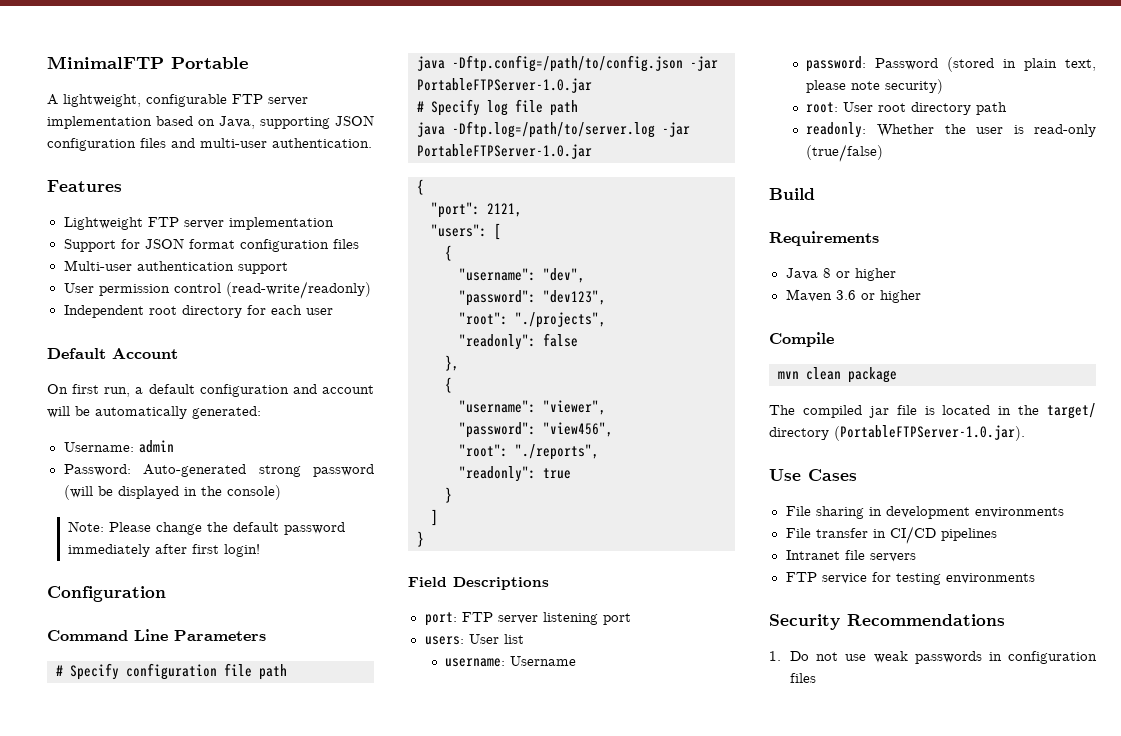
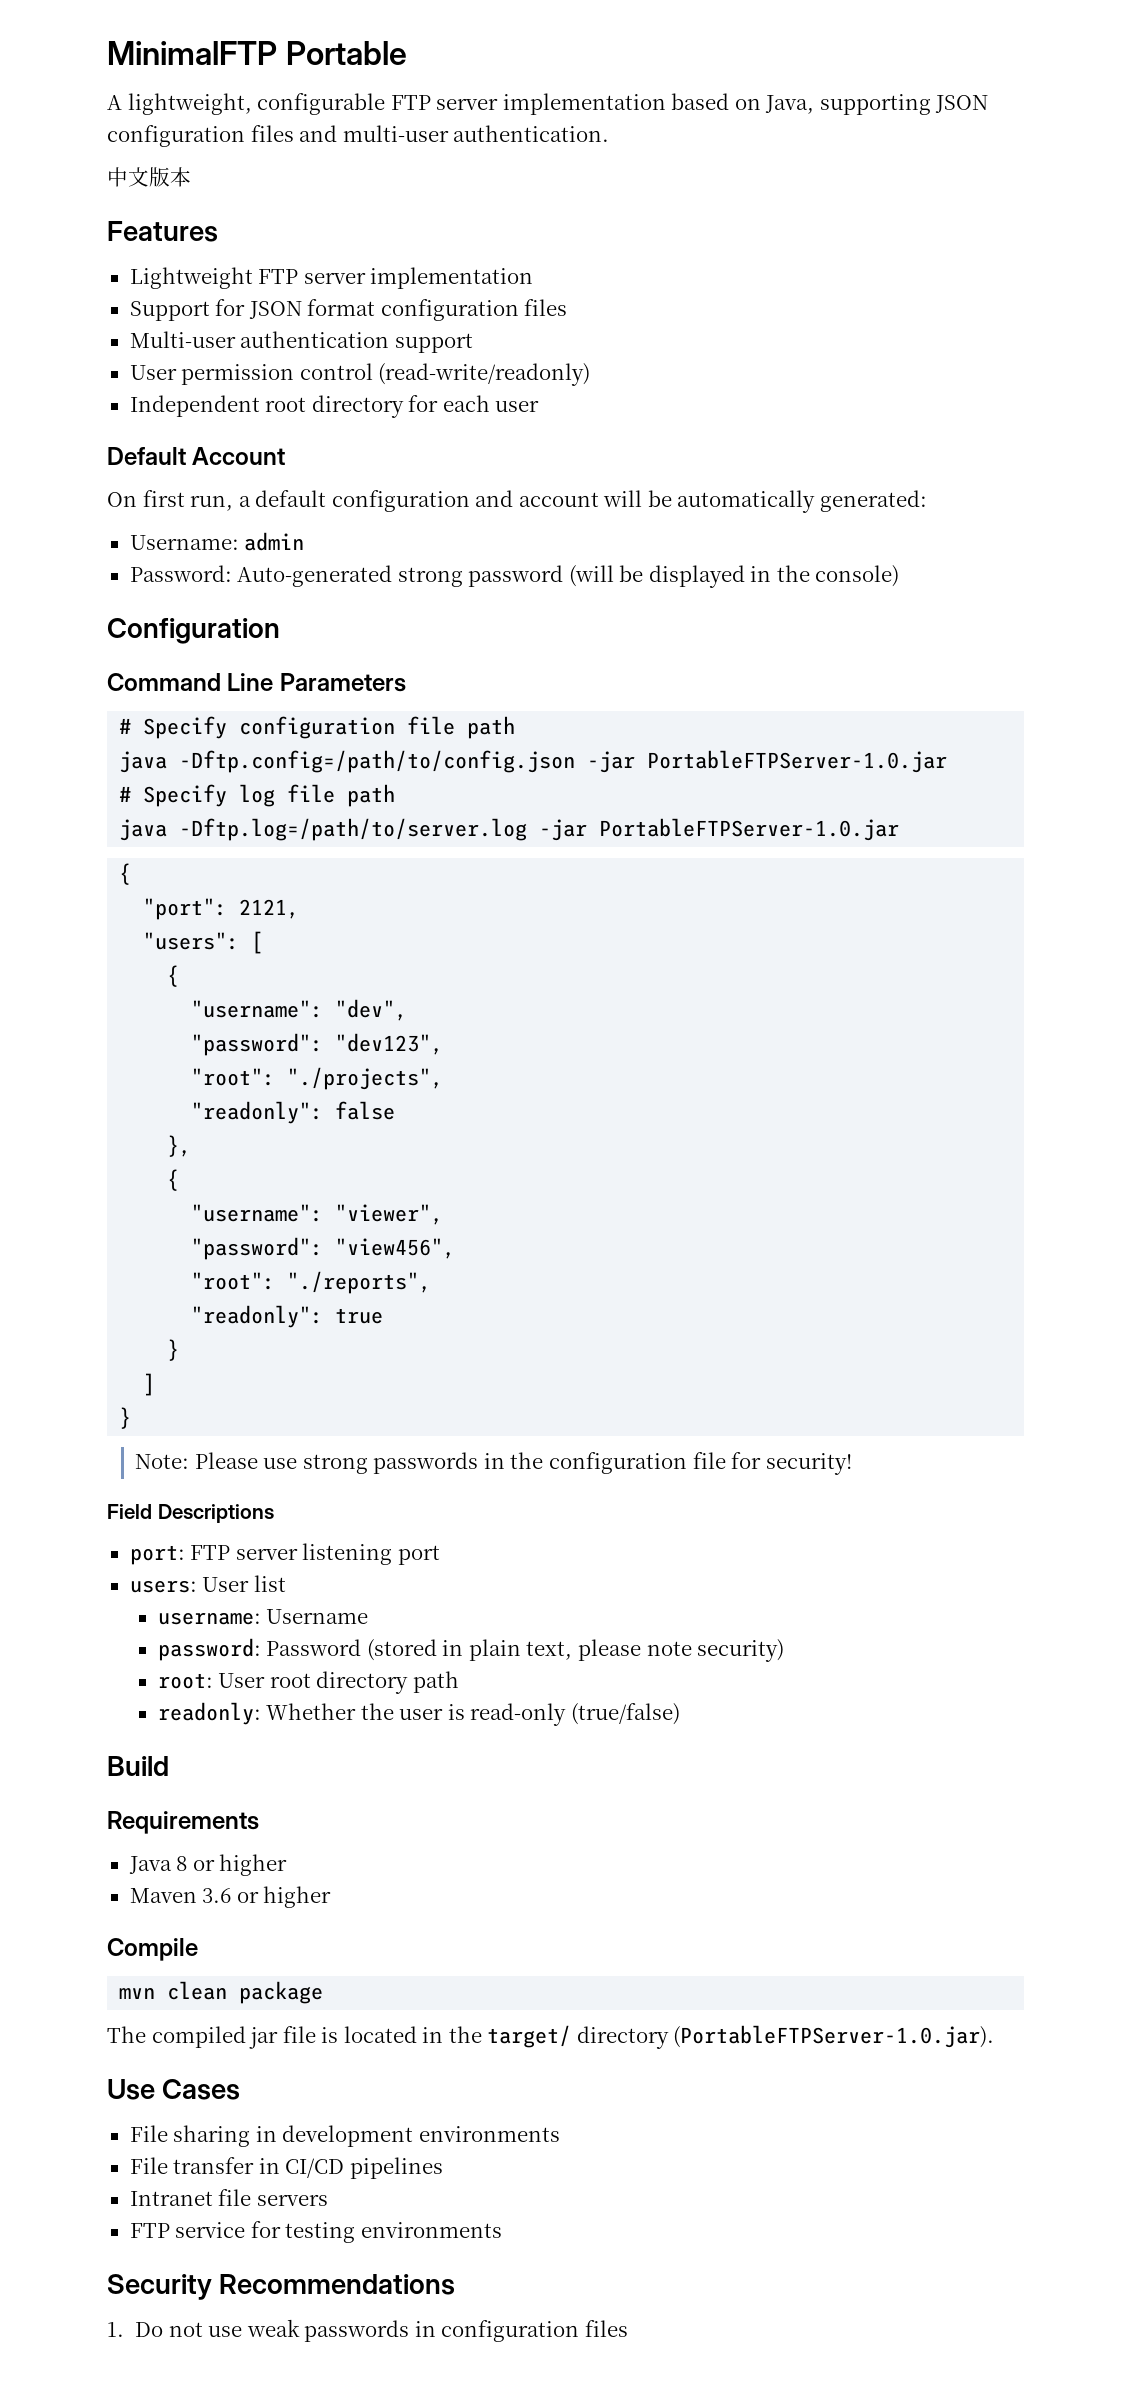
+ 中文版本
- Note: Please change the default password immediately after first login!
+ Note: Please use strong passwords in the configuration file for security!

